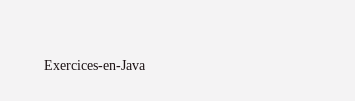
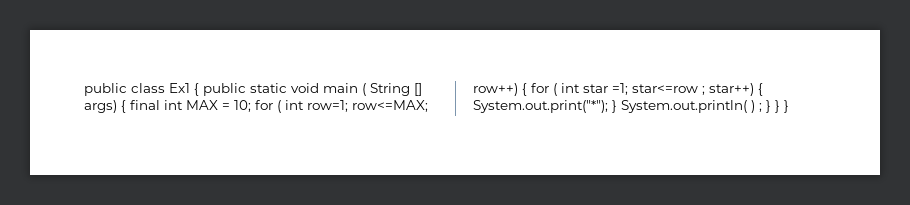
- Exercices-en-Java
+ public class Ex1 { public static void main ( String [] args) { final int MAX = 10; for ( int row=1; row<=MAX; row++) { for ( int star =1; star<=row ; star++) { System.out.print("*"); } System.out.println( ) ; } } }

